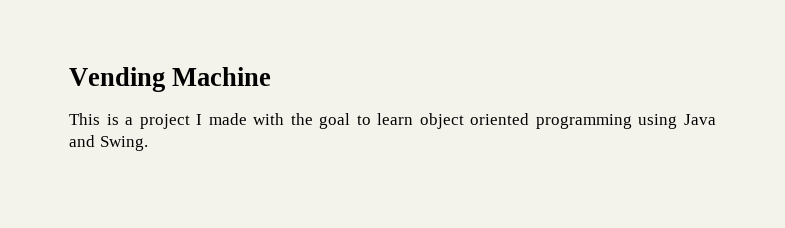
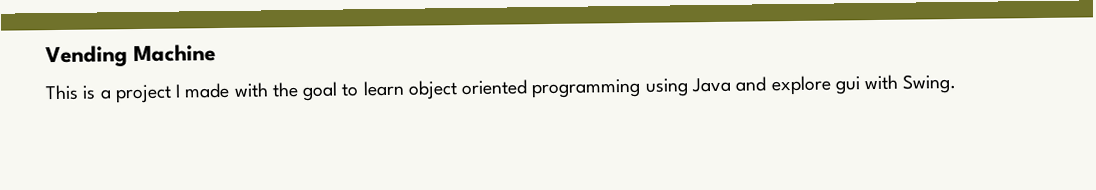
- This is a project I made with the goal to learn object oriented programming using Java and Swing.
+ This is a project I made with the goal to learn object oriented programming using Java and explore gui with Swing.

